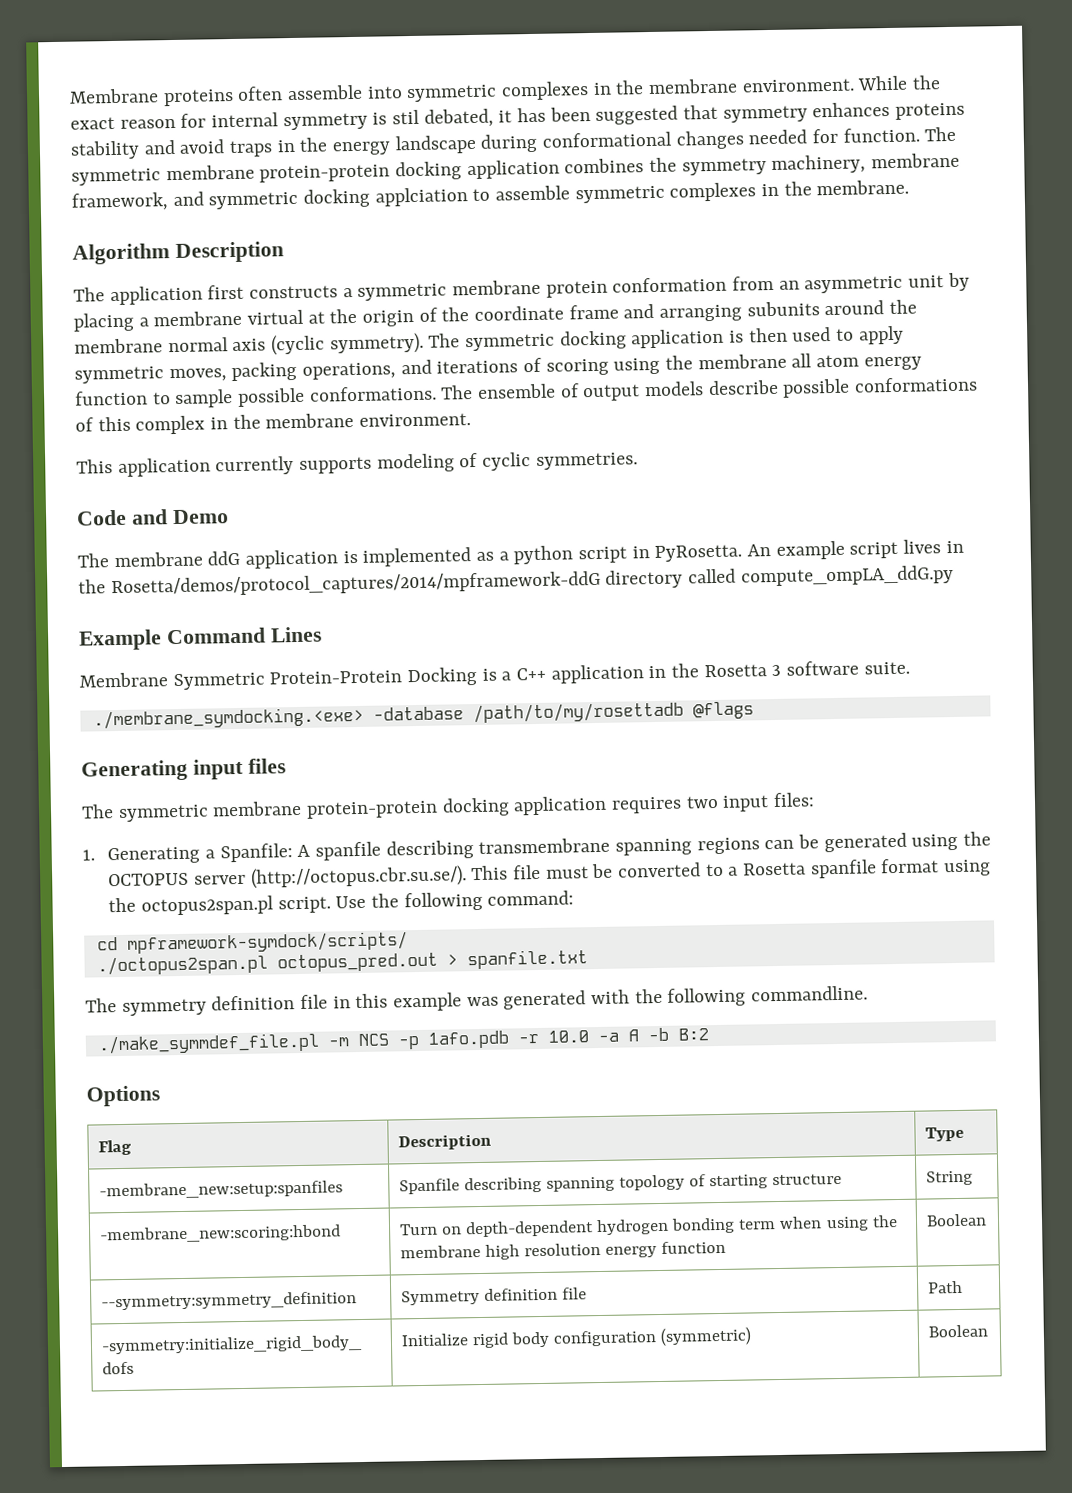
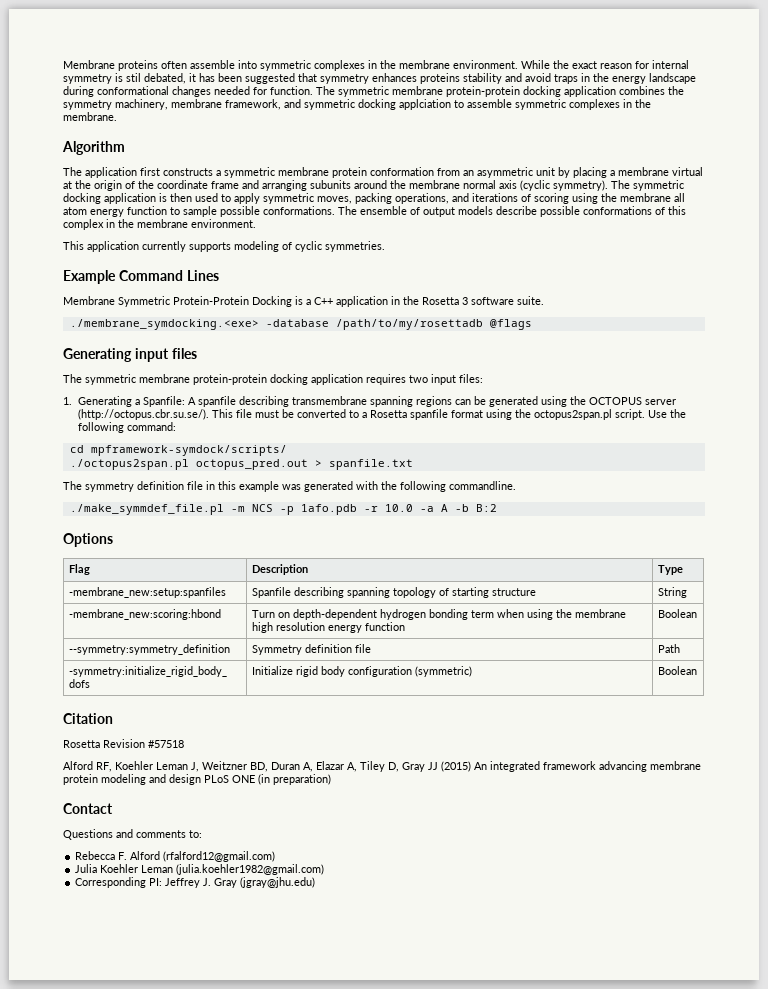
- Algorithm Description
+ Algorithm
- Code and Demo
- The membrane ddG application is implemented as a python script in PyRosetta. An example script lives in the Rosetta/demos/protocol_captures/2014/mpframework-ddG directory called compute_ompLA_ddG.py
+ Citation
+ Rosetta Revision #57518
+ Alford RF, Koehler Leman J, Weitzner BD, Duran A, Elazar A, Tiley D, Gray JJ (2015) An integrated framework advancing membrane protein modeling and design PLoS ONE (in preparation)
+ Contact
+ Questions and comments to:
+ Rebecca F. Alford (rfalford12@gmail.com)
+ Julia Koehler Leman (julia.koehler1982@gmail.com)
+ Corresponding PI: Jeffrey J. Gray (jgray@jhu.edu)

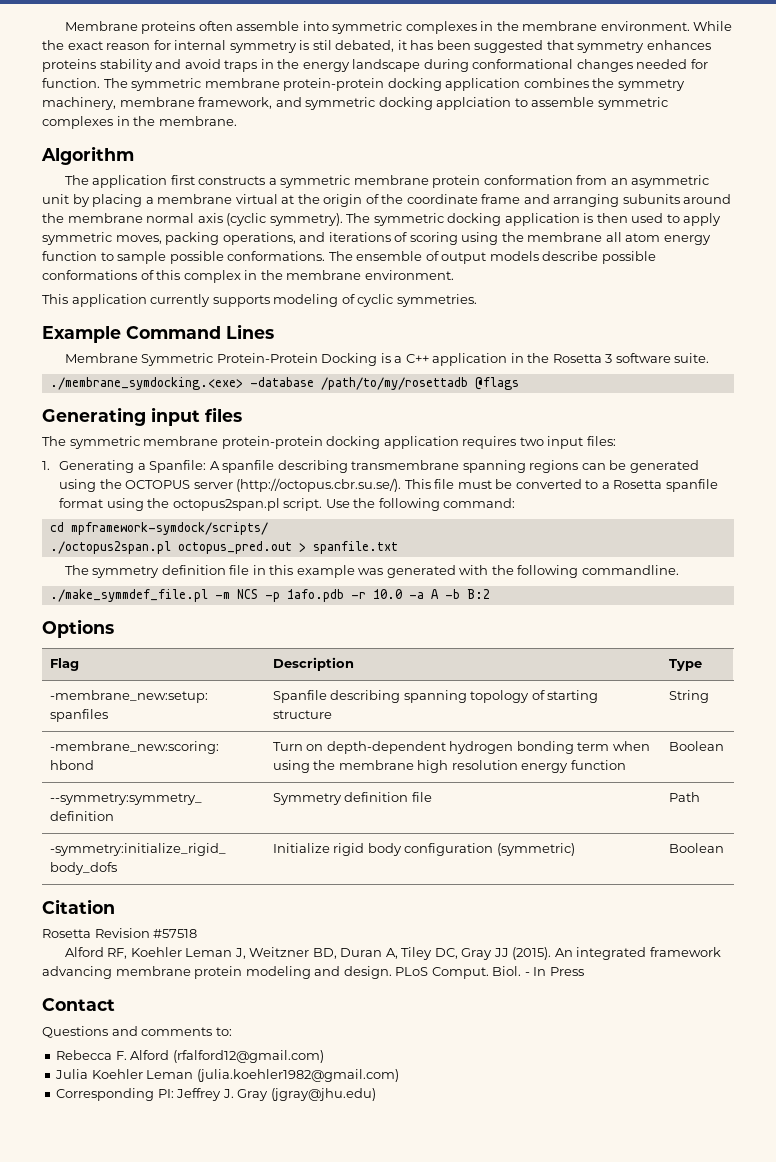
- Alford RF, Koehler Leman J, Weitzner BD, Duran A, Elazar A, Tiley D, Gray JJ (2015) An integrated framework advancing membrane protein modeling and design PLoS ONE (in preparation)
+ Alford RF, Koehler Leman J, Weitzner BD, Duran A, Tiley DC, Gray JJ (2015). An integrated framework advancing membrane protein modeling and design. PLoS Comput. Biol. - In Press

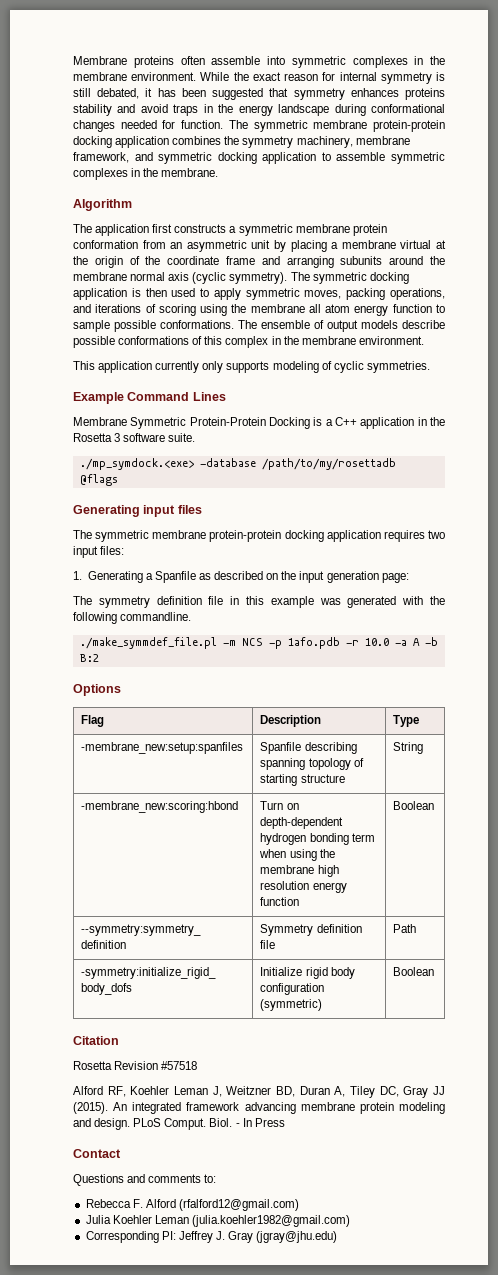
- While the exact reason for internal symmetry is stil debated, it has been suggested that symmetry enhances proteins stability and avoid traps in the energy landscape during conformational changes needed for function.
+ While the exact reason for internal symmetry is still debated, it has been suggested that symmetry enhances proteins stability and avoid traps in the energy landscape during conformational changes needed for function.
- The symmetric membrane protein-protein docking application combines the symmetry machinery, membrane framework, and symmetric docking applciation to assemble symmetric complexes in the membrane.
+ The symmetric membrane protein-protein docking application combines the symmetry machinery, membrane framework, and symmetric docking application to assemble symmetric complexes in the membrane.
- This application currently supports modeling of cyclic symmetries.
+ This application currently only supports modeling of cyclic symmetries.
- ./membrane_symdocking.<exe> -database /path/to/my/rosettadb @flags
+ ./mp_symdock.<exe> -database /path/to/my/rosettadb @flags
- 1. Generating a Spanfile: A spanfile describing transmembrane spanning regions can be generated using the OCTOPUS server (http://octopus.cbr.su.se/). This file must be converted to a Rosetta spanfile format using the octopus2span.pl script. Use the following command:
- cd mpframework-symdock/scripts/
- ./octopus2span.pl octopus_pred.out > spanfile.txt
+ 1. Generating a Spanfile as described on the input generation page:

